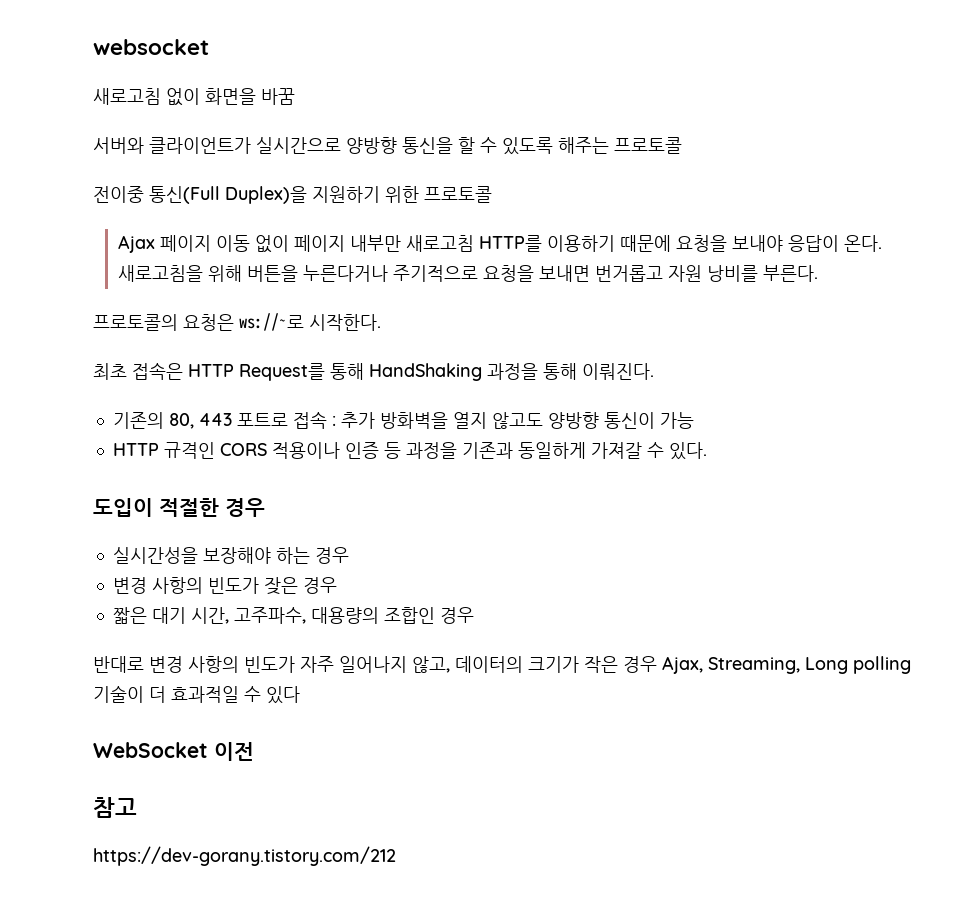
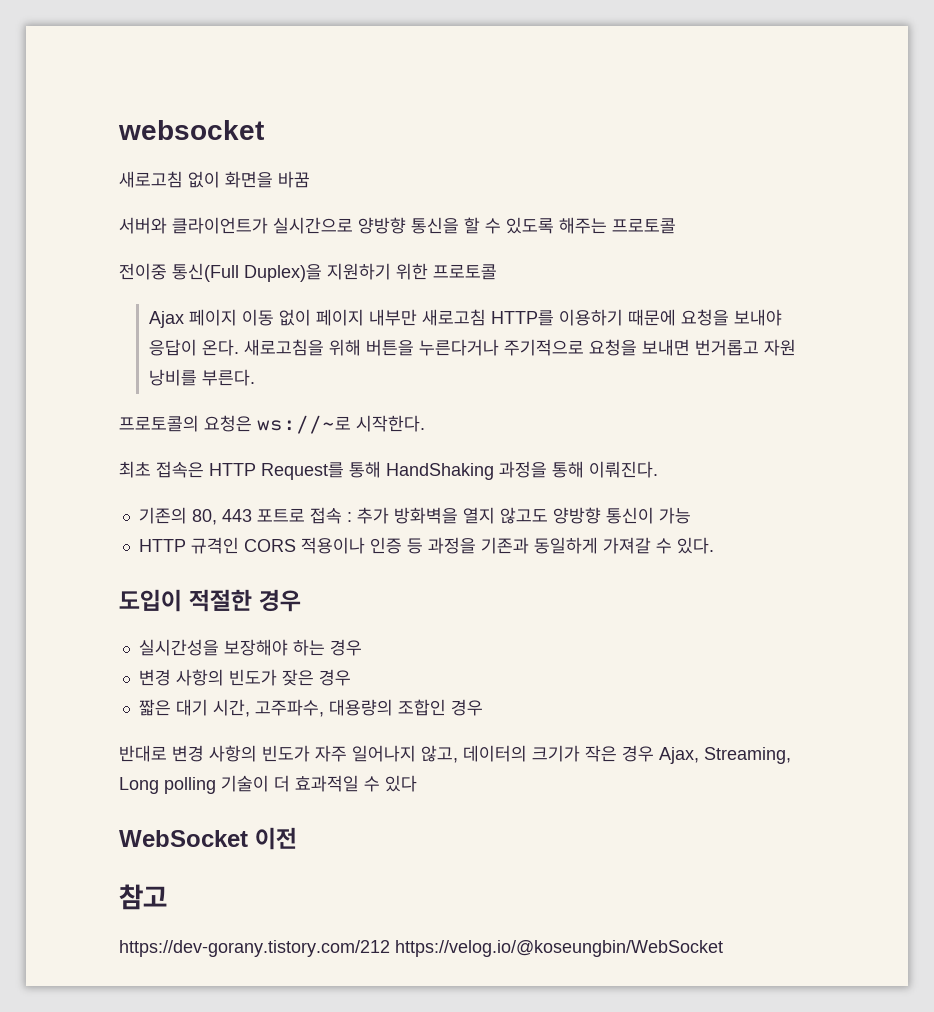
- https://dev-gorany.tistory.com/212
+ https://dev-gorany.tistory.com/212 https://velog.io/@koseungbin/WebSocket

